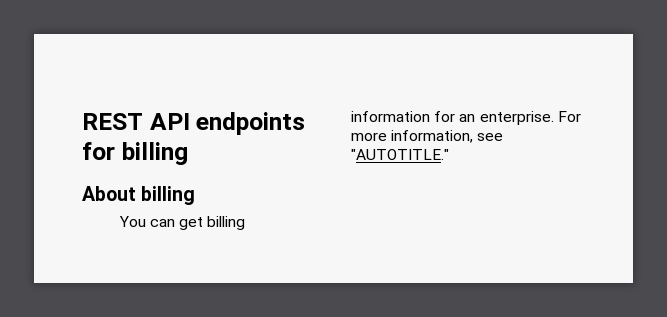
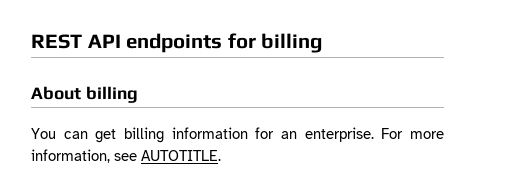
- For more information, see "AUTOTITLE."
+ For more information, see AUTOTITLE.

